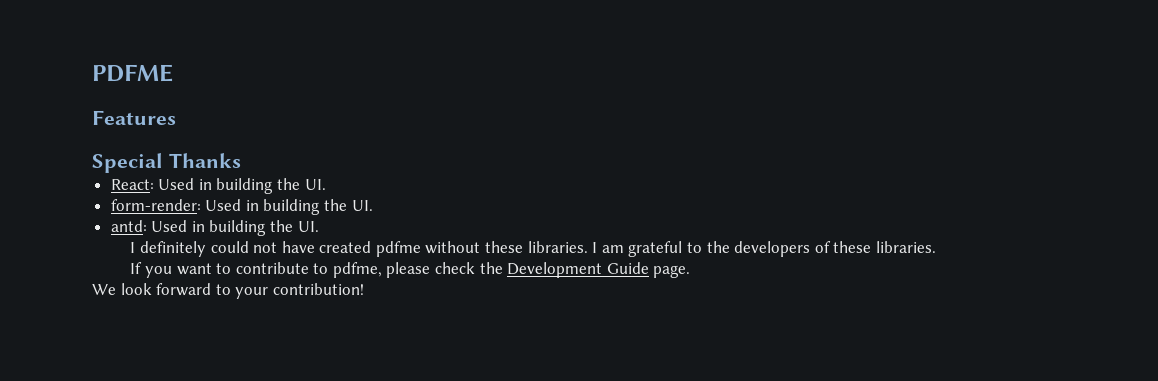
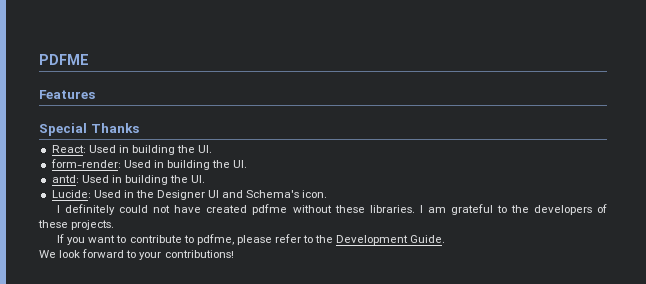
+ Lucide: Used in the Designer UI and Schema's icon.
- I am grateful to the developers of these libraries.
+ I am grateful to the developers of these projects.
- If you want to contribute to pdfme, please check the Development Guide page.
+ If you want to contribute to pdfme, please refer to the Development Guide.
- We look forward to your contribution!
+ We look forward to your contributions!

